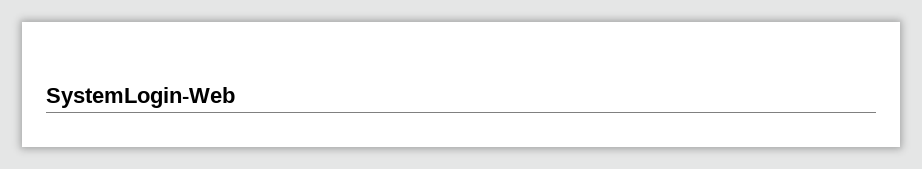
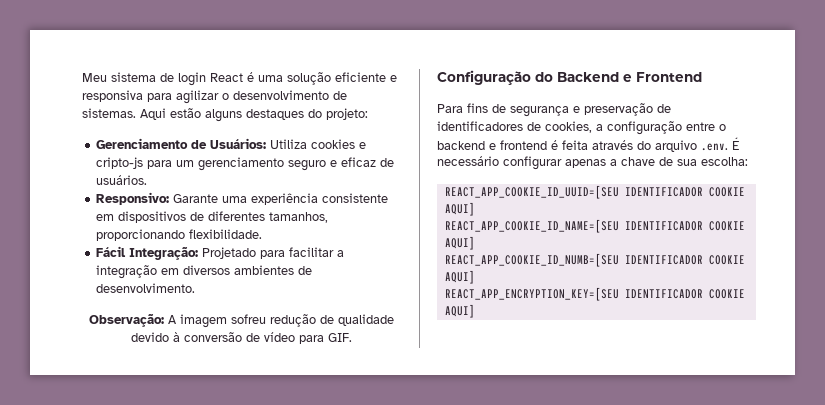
- SystemLogin-Web
+ Meu sistema de login React é uma solução eficiente e responsiva para agilizar o desenvolvimento de sistemas. Aqui estão alguns destaques do projeto:
+ Gerenciamento de Usuários: Utiliza cookies e cripto-js para um gerenciamento seguro e eficaz de usuários.
+ Responsivo: Garante uma experiência consistente em dispositivos de diferentes tamanhos, proporcionando flexibilidade.
+ Fácil Integração: Projetado para facilitar a integração em diversos ambientes de desenvolvimento.
+ Observação: A imagem sofreu redução de qualidade devido à conversão de vídeo para GIF.
+ Configuração do Backend e Frontend
+ Para fins de segurança e preservação de identificadores de cookies, a configuração entre o backend e frontend é feita através do arquivo .env. É necessário configurar apenas a chave de sua escolha:
+ REACT_APP_COOKIE_ID_UUID=[SEU IDENTIFICADOR COOKIE AQUI]
+ REACT_APP_COOKIE_ID_NAME=[SEU IDENTIFICADOR COOKIE AQUI]
+ REACT_APP_COOKIE_ID_NUMB=[SEU IDENTIFICADOR COOKIE AQUI]
+ REACT_APP_ENCRYPTION_KEY=[SEU IDENTIFICADOR COOKIE AQUI]

